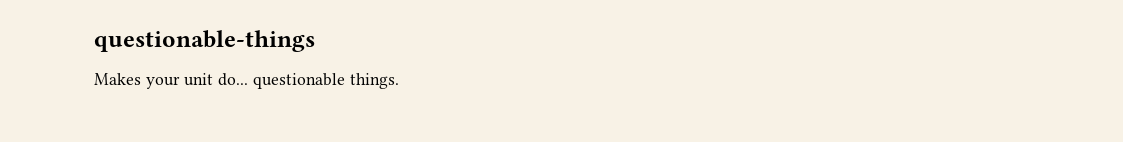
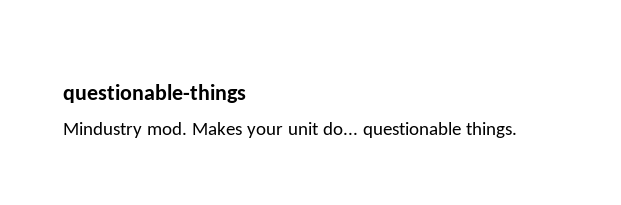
+ Mindustry mod.

